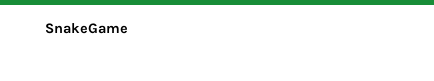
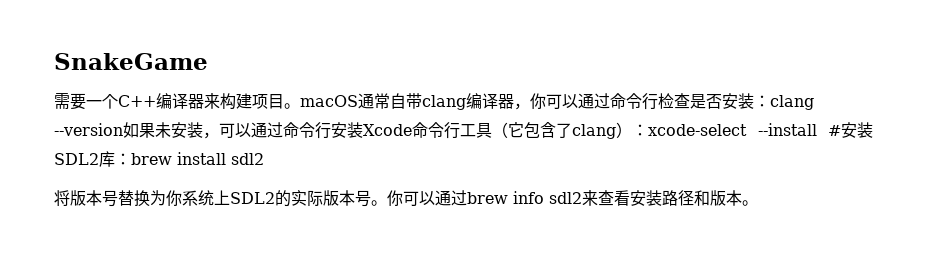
+ 需要一个C++编译器来构建项目。macOS通常自带clang编译器，你可以通过命令行检查是否安装：clang --version如果未安装，可以通过命令行安装Xcode命令行工具（它包含了clang）：xcode-select --install #安装SDL2库：brew install sdl2
+ 将版本号替换为你系统上SDL2的实际版本号。你可以通过brew info sdl2来查看安装路径和版本。

